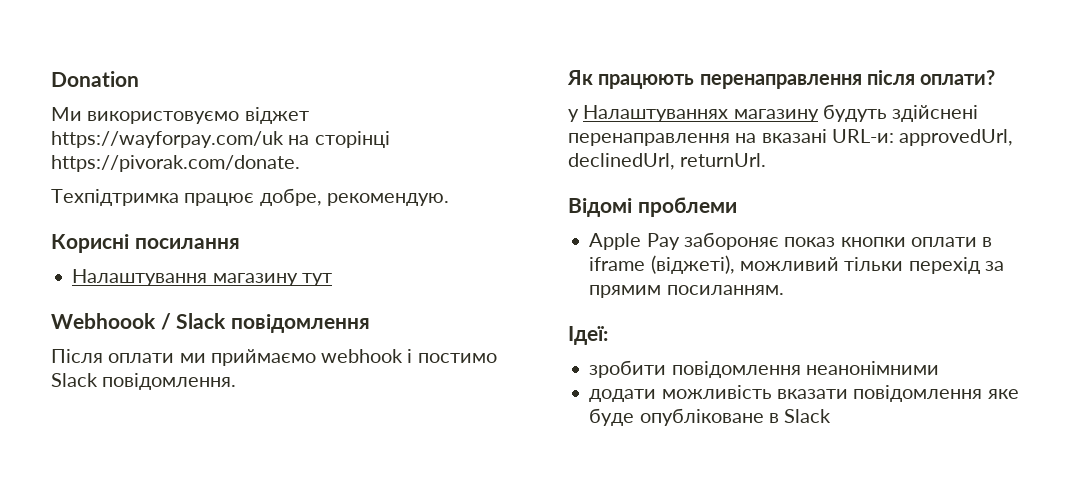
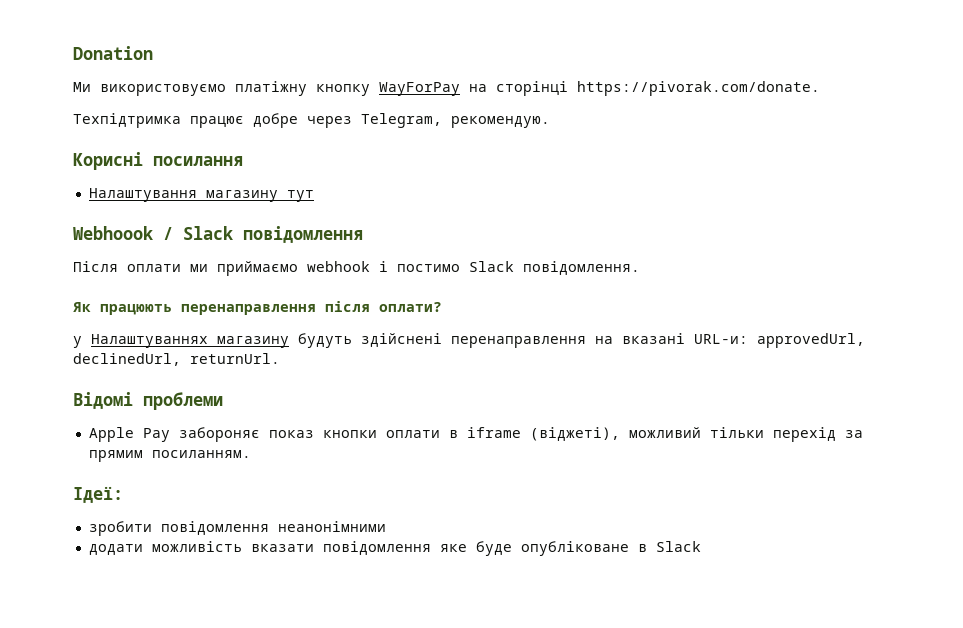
- Ми використовуємо віджет https://wayforpay.com/uk на сторінці https://pivorak.com/donate.
+ Ми використовуємо платіжну кнопку WayForPay на сторінці https://pivorak.com/donate.
- Техпідтримка працює добре, рекомендую.
+ Техпідтримка працює добре через Telegram, рекомендую.

